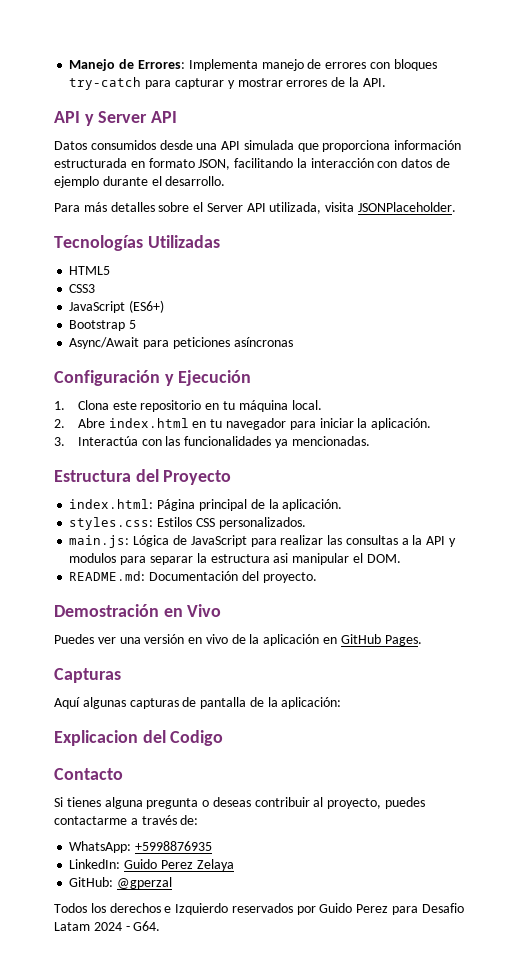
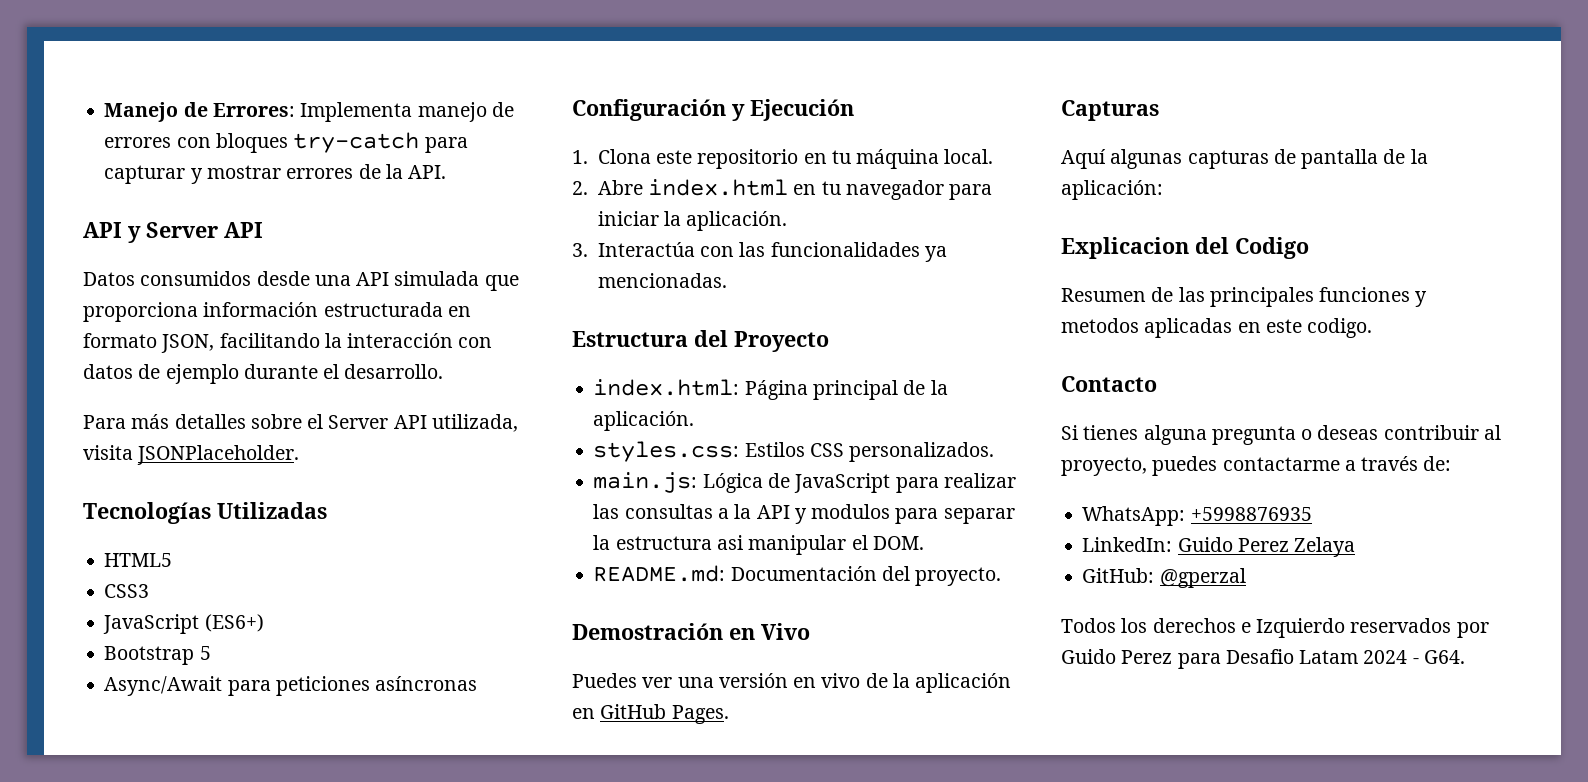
+ Resumen de las principales funciones y metodos aplicadas en este codigo.

